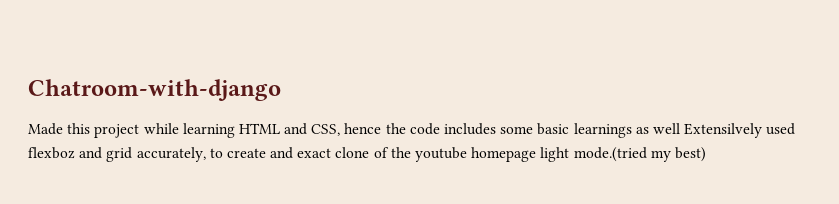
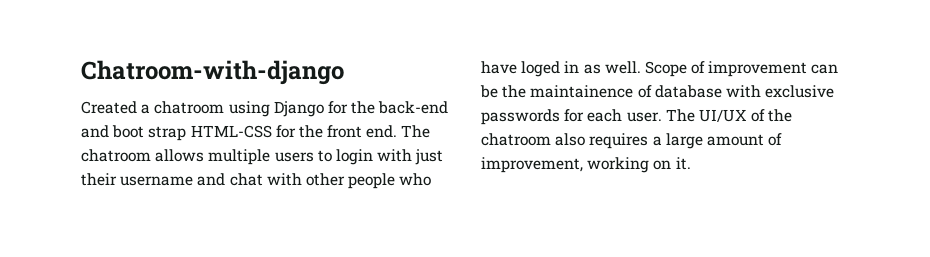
- Made this project while learning HTML and CSS, hence the code includes some basic learnings as well Extensilvely used flexboz and grid accurately, to create and exact clone of the youtube homepage light mode.(tried my best)
+ Created a chatroom using Django for the back-end and boot strap HTML-CSS for the front end. The chatroom allows multiple users to login with just their username and chat with other people who have loged in as well. Scope of improvement can be the maintainence of database with exclusive passwords for each user. The UI/UX of the chatroom also requires a large amount of improvement, working on it.

